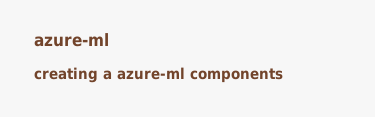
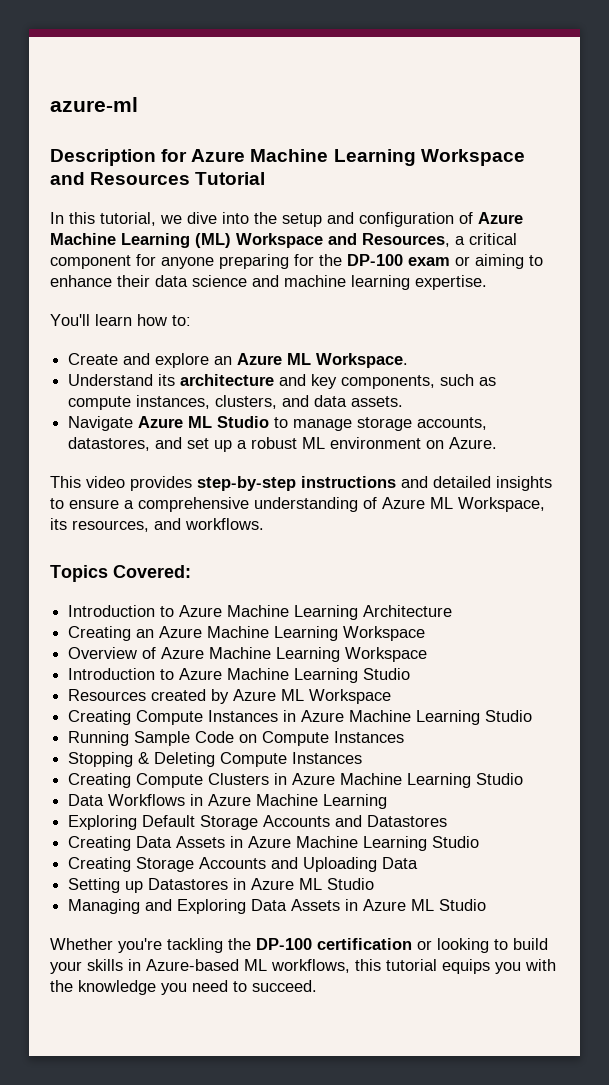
- creating a azure-ml components
+ Description for Azure Machine Learning Workspace and Resources Tutorial
+ In this tutorial, we dive into the setup and configuration of Azure Machine Learning (ML) Workspace and Resources, a critical component for anyone preparing for the DP-100 exam or aiming to enhance their data science and machine learning expertise.
+ You'll learn how to:
+ Create and explore an Azure ML Workspace.
+ Understand its architecture and key components, such as compute instances, clusters, and data assets.
+ Navigate Azure ML Studio to manage storage accounts, datastores, and set up a robust ML environment on Azure.
+ This video provides step-by-step instructions and detailed insights to ensure a comprehensive understanding of Azure ML Workspace, its resources, and workflows.
+ Topics Covered:
+ Introduction to Azure Machine Learning Architecture
+ Creating an Azure Machine Learning Workspace
+ Overview of Azure Machine Learning Workspace
+ Introduction to Azure Machine Learning Studio
+ Resources created by Azure ML Workspace
+ Creating Compute Instances in Azure Machine Learning Studio
+ Running Sample Code on Compute Instances
+ Stopping & Deleting Compute Instances
+ Creating Compute Clusters in Azure Machine Learning Studio
+ Data Workflows in Azure Machine Learning
+ Exploring Default Storage Accounts and Datastores
+ Creating Data Assets in Azure Machine Learning Studio
+ Creating Storage Accounts and Uploading Data
+ Setting up Datastores in Azure ML Studio
+ Managing and Exploring Data Assets in Azure ML Studio
+ Whether you're tackling the DP-100 certification or looking to build your skills in Azure-based ML workflows, this tutorial equips you with the knowledge you need to succeed.

